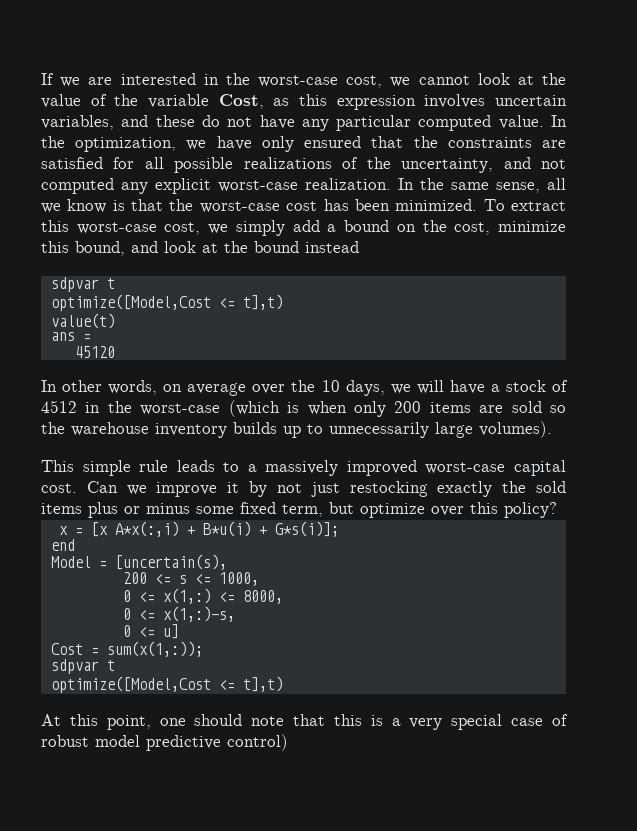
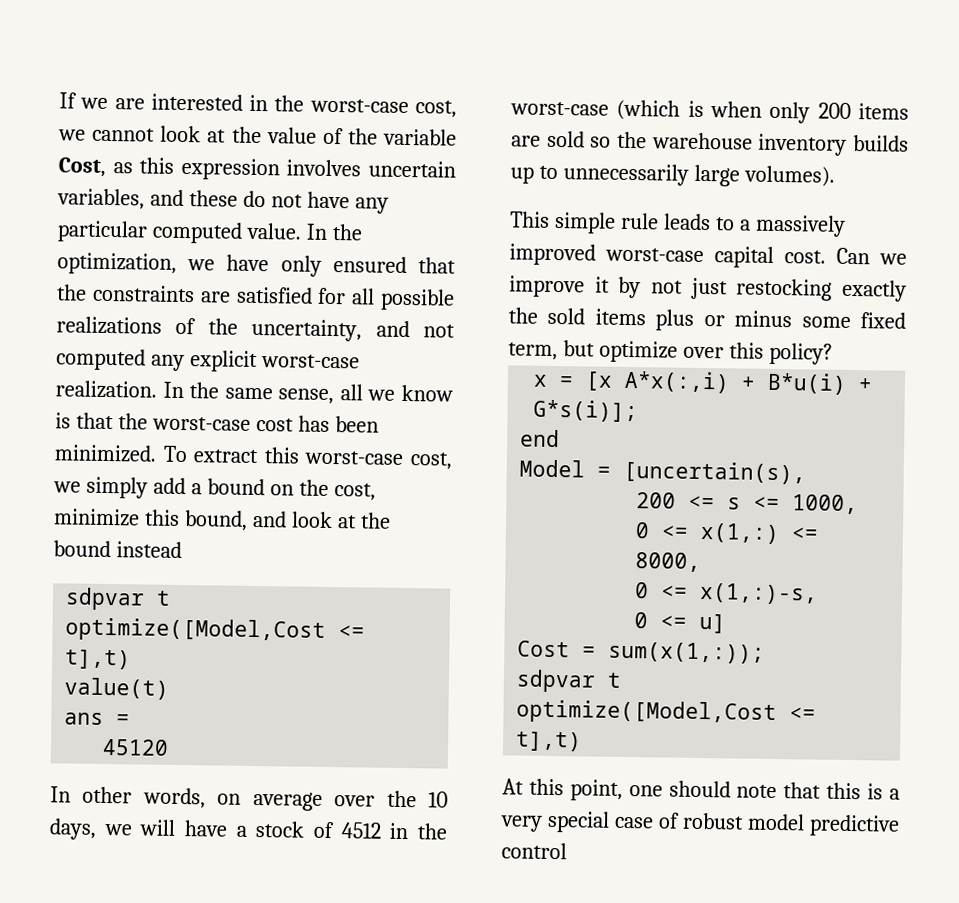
- At this point, one should note that this is a very special case of robust model predictive control)
+ At this point, one should note that this is a very special case of robust model predictive control

